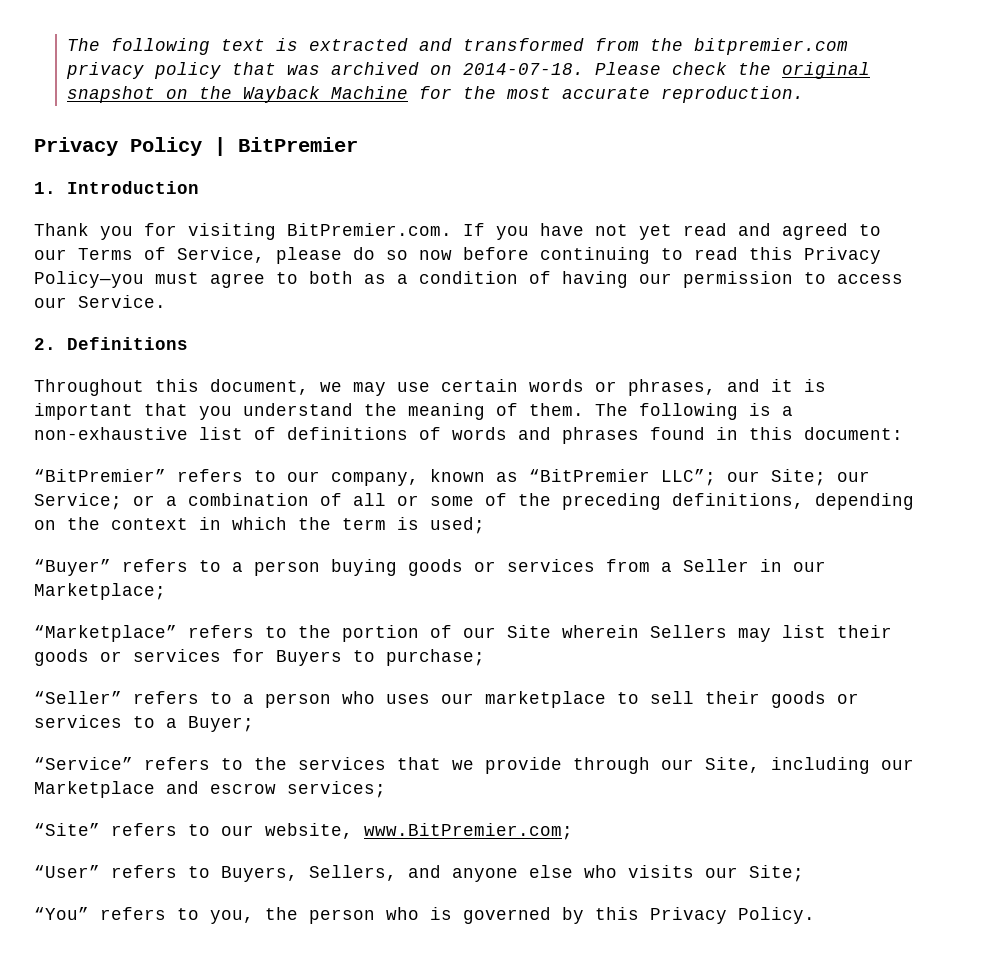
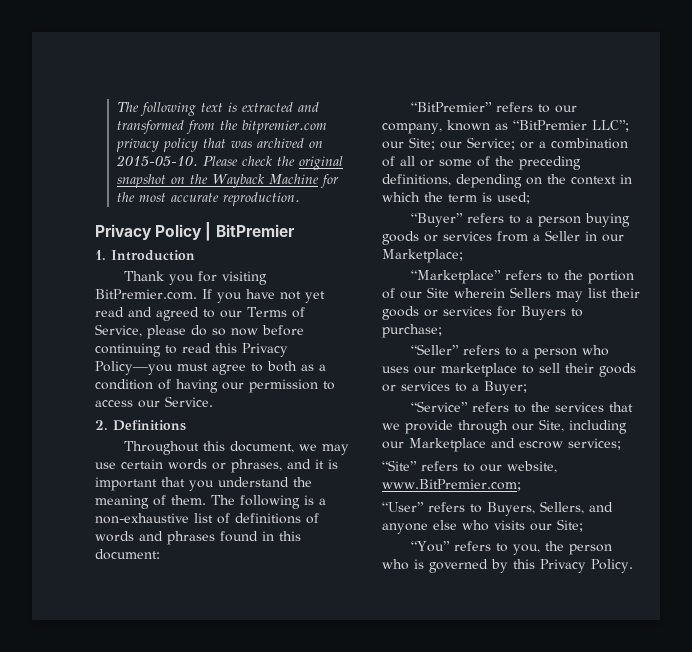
- The following text is extracted and transformed from the bitpremier.com privacy policy that was archived on 2014-07-18.
+ The following text is extracted and transformed from the bitpremier.com privacy policy that was archived on 2015-05-10.

